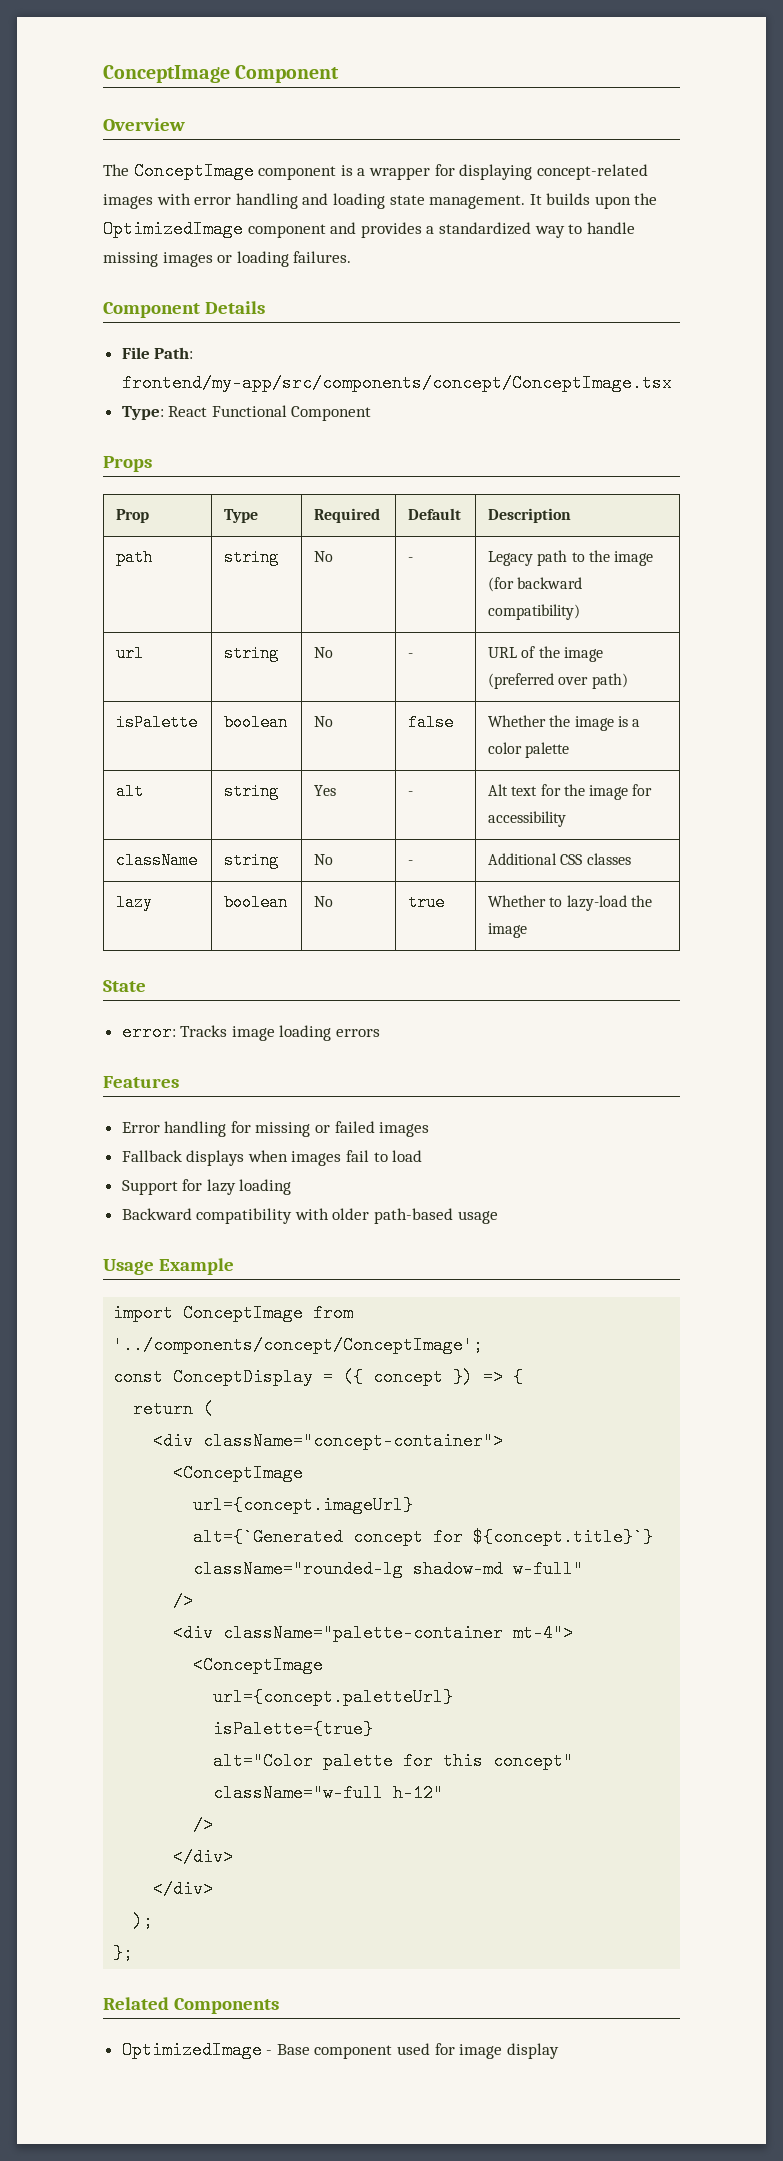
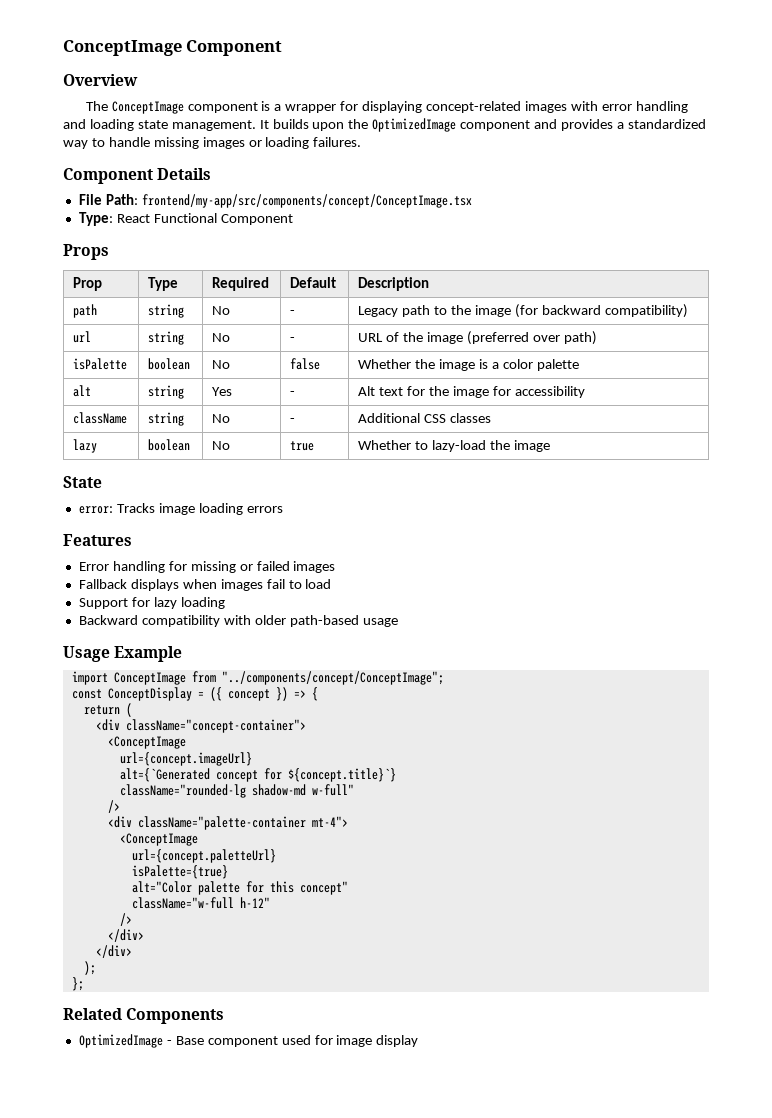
- import ConceptImage from '../components/concept/ConceptImage';
+ import ConceptImage from "../components/concept/ConceptImage";

